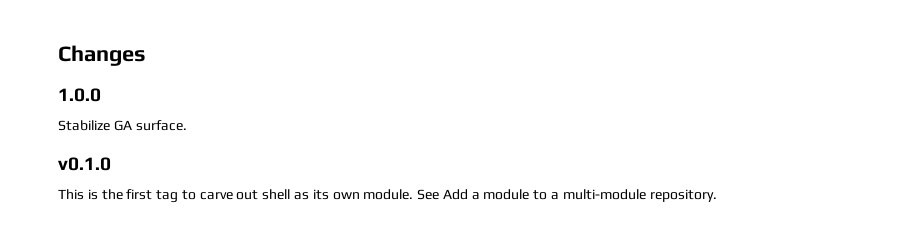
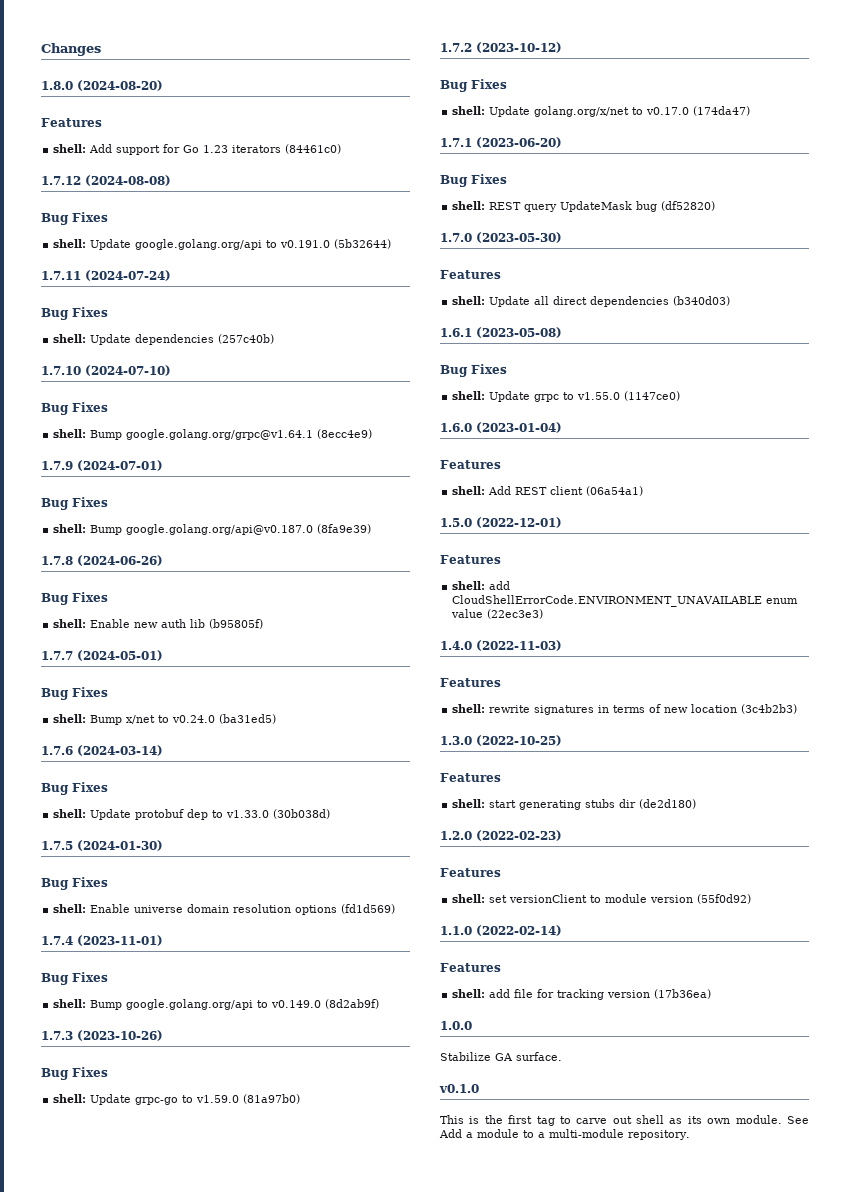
+ 1.8.0 (2024-08-20)
+ Features
+ shell: Add support for Go 1.23 iterators (84461c0)
+ 1.7.12 (2024-08-08)
+ Bug Fixes
+ shell: Update google.golang.org/api to v0.191.0 (5b32644)
+ 1.7.11 (2024-07-24)
+ Bug Fixes
+ shell: Update dependencies (257c40b)
+ 1.7.10 (2024-07-10)
+ Bug Fixes
+ shell: Bump google.golang.org/grpc@v1.64.1 (8ecc4e9)
+ 1.7.9 (2024-07-01)
+ Bug Fixes
+ shell: Bump google.golang.org/api@v0.187.0 (8fa9e39)
+ 1.7.8 (2024-06-26)
+ Bug Fixes
+ shell: Enable new auth lib (b95805f)
+ 1.7.7 (2024-05-01)
+ Bug Fixes
+ shell: Bump x/net to v0.24.0 (ba31ed5)
+ 1.7.6 (2024-03-14)
+ Bug Fixes
+ shell: Update protobuf dep to v1.33.0 (30b038d)
+ 1.7.5 (2024-01-30)
+ Bug Fixes
+ shell: Enable universe domain resolution options (fd1d569)
+ 1.7.4 (2023-11-01)
+ Bug Fixes
+ shell: Bump google.golang.org/api to v0.149.0 (8d2ab9f)
+ 1.7.3 (2023-10-26)
+ Bug Fixes
+ shell: Update grpc-go to v1.59.0 (81a97b0)
+ 1.7.2 (2023-10-12)
+ Bug Fixes
+ shell: Update golang.org/x/net to v0.17.0 (174da47)
+ 1.7.1 (2023-06-20)
+ Bug Fixes
+ shell: REST query UpdateMask bug (df52820)
+ 1.7.0 (2023-05-30)
+ Features
+ shell: Update all direct dependencies (b340d03)
+ 1.6.1 (2023-05-08)
+ Bug Fixes
+ shell: Update grpc to v1.55.0 (1147ce0)
+ 1.6.0 (2023-01-04)
+ Features
+ shell: Add REST client (06a54a1)
+ 1.5.0 (2022-12-01)
+ Features
+ shell: add CloudShellErrorCode.ENVIRONMENT_UNAVAILABLE enum value (22ec3e3)
+ 1.4.0 (2022-11-03)
+ Features
+ shell: rewrite signatures in terms of new location (3c4b2b3)
+ 1.3.0 (2022-10-25)
+ Features
+ shell: start generating stubs dir (de2d180)
+ 1.2.0 (2022-02-23)
+ Features
+ shell: set versionClient to module version (55f0d92)
+ 1.1.0 (2022-02-14)
+ Features
+ shell: add file for tracking version (17b36ea)

